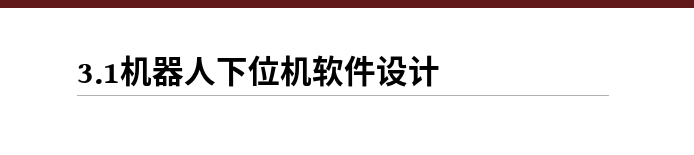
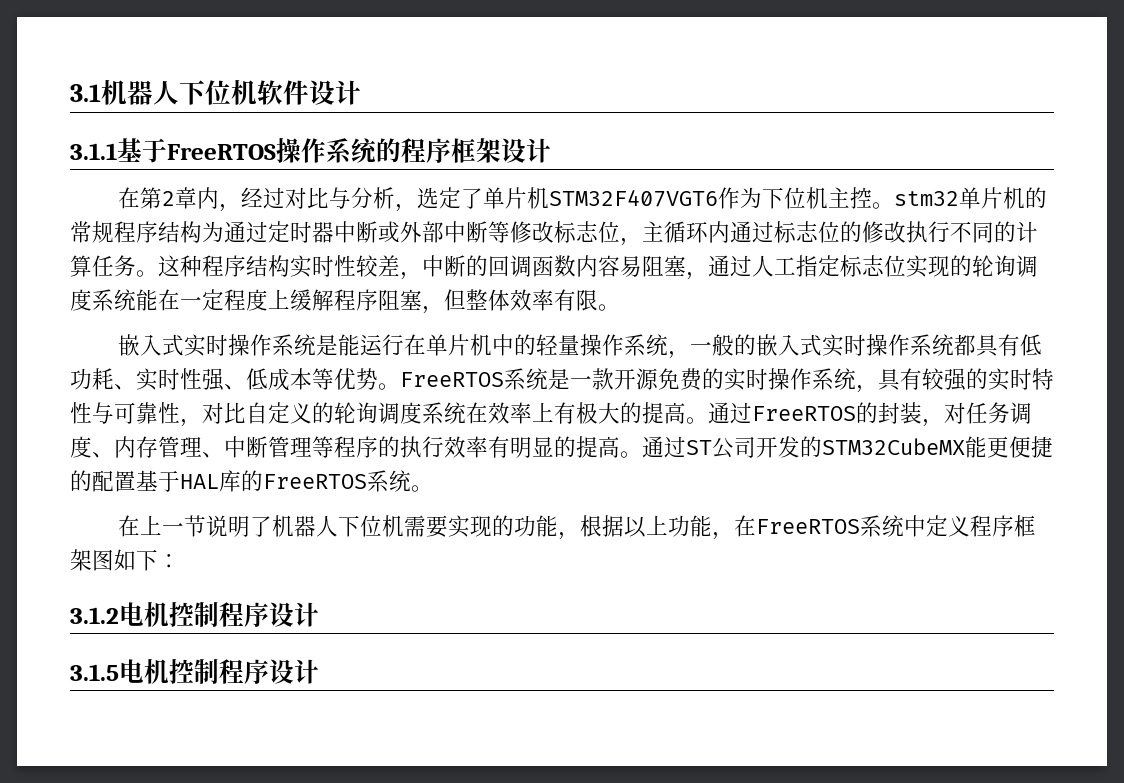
+ 3.1.1基于FreeRTOS操作系统的程序框架设计
+ 在第2章内，经过对比与分析，选定了单片机STM32F407VGT6作为下位机主控。stm32单片机的常规程序结构为通过定时器中断或外部中断等修改标志位，主循环内通过标志位的修改执行不同的计算任务。这种程序结构实时性较差，中断的回调函数内容易阻塞，通过人工指定标志位实现的轮询调度系统能在一定程度上缓解程序阻塞，但整体效率有限。
+ 嵌入式实时操作系统是能运行在单片机中的轻量操作系统，一般的嵌入式实时操作系统都具有低功耗、实时性强、低成本等优势。FreeRTOS系统是一款开源免费的实时操作系统，具有较强的实时特性与可靠性，对比自定义的轮询调度系统在效率上有极大的提高。通过FreeRTOS的封装，对任务调度、内存管理、中断管理等程序的执行效率有明显的提高。通过ST公司开发的STM32CubeMX能更便捷的配置基于HAL库的FreeRTOS系统。
+ 在上一节说明了机器人下位机需要实现的功能，根据以上功能，在FreeRTOS系统中定义程序框架图如下：
+ 3.1.2电机控制程序设计
+ 3.1.5电机控制程序设计

